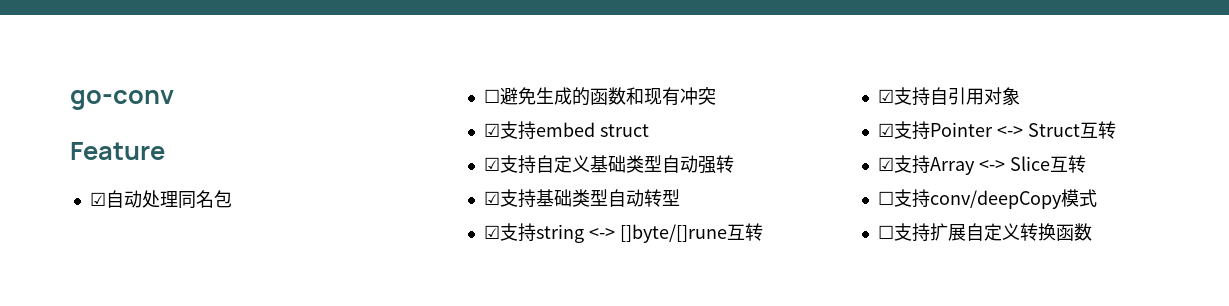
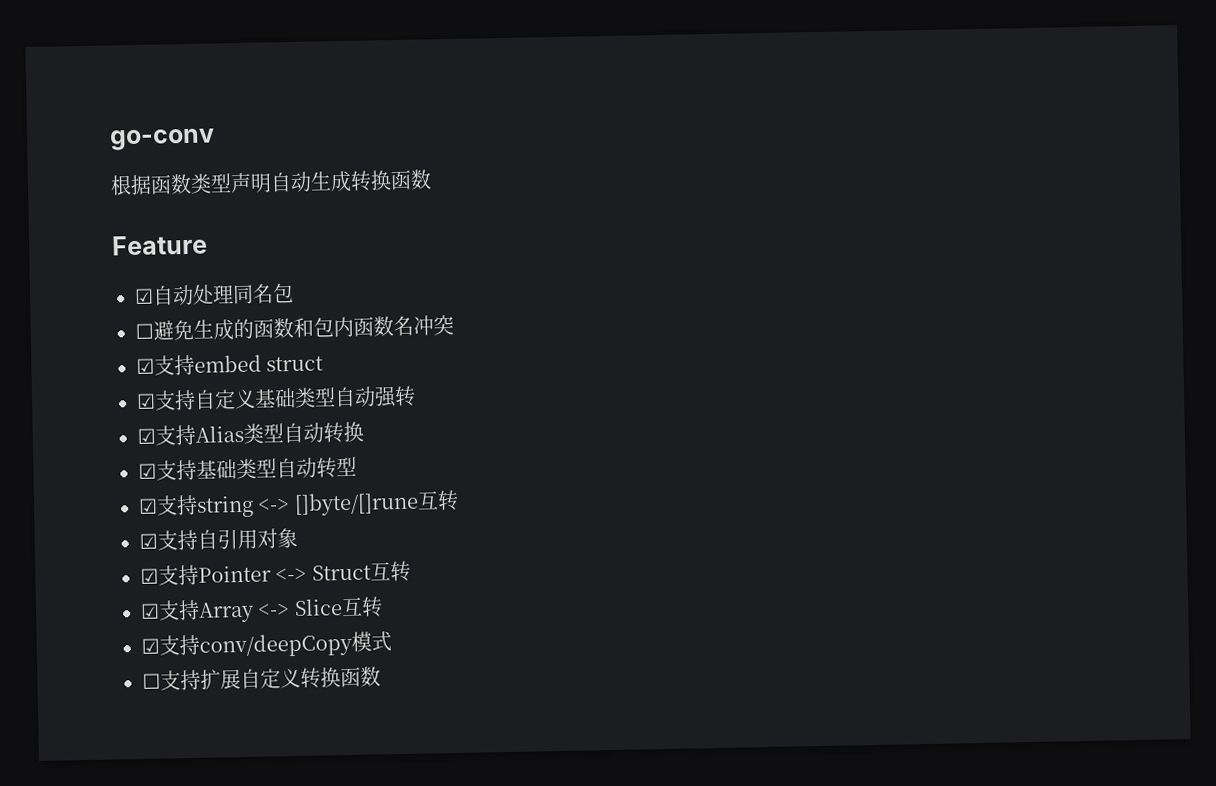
+ 根据函数类型声明自动生成转换函数
- ☐避免生成的函数和现有冲突
+ ☐避免生成的函数和包内函数名冲突
+ ☑支持Alias类型自动转换
- ☐支持conv/deepCopy模式
+ ☑支持conv/deepCopy模式

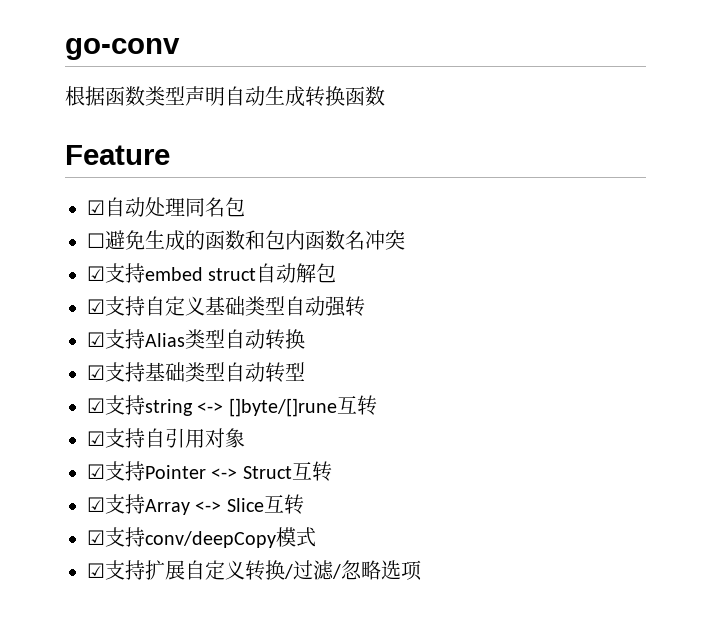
- ☑支持embed struct
+ ☑支持embed struct自动解包
- ☐支持扩展自定义转换函数
+ ☑支持扩展自定义转换/过滤/忽略选项

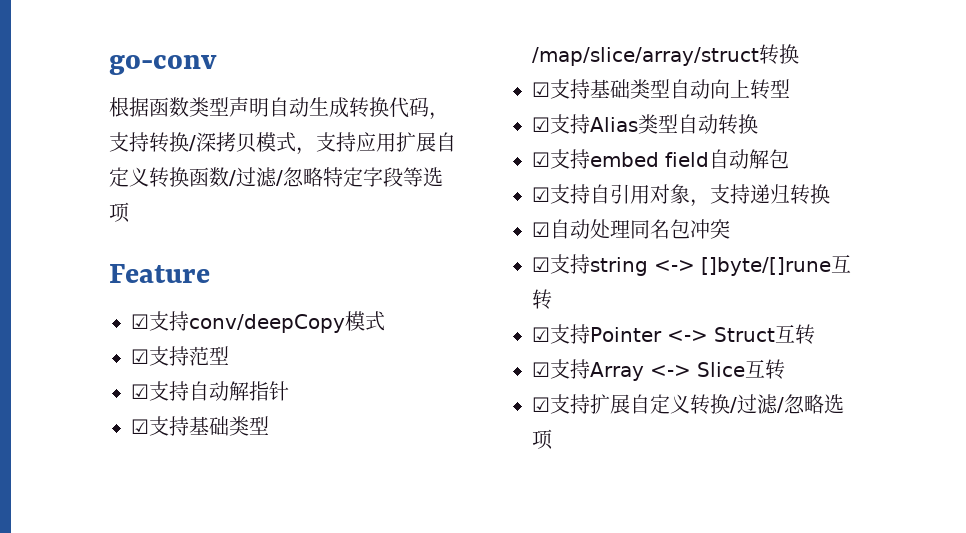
- 根据函数类型声明自动生成转换函数
+ 根据函数类型声明自动生成转换代码，支持转换/深拷贝模式，支持应用扩展自定义转换函数/过滤/忽略特定字段等选项
  Feature
- ☑自动处理同名包
- ☐避免生成的函数和包内函数名冲突
- ☑支持embed struct自动解包
- ☑支持自定义基础类型自动强转
+ ☑支持conv/deepCopy模式
+ ☑支持范型
+ ☑支持自动解指针
+ ☑支持基础类型/map/slice/array/struct转换
+ ☑支持基础类型自动向上转型
- ☑支持基础类型自动转型
+ ☑支持embed field自动解包
+ ☑支持自引用对象，支持递归转换
+ ☑自动处理同名包冲突
- ☑支持自引用对象
- ☑支持conv/deepCopy模式

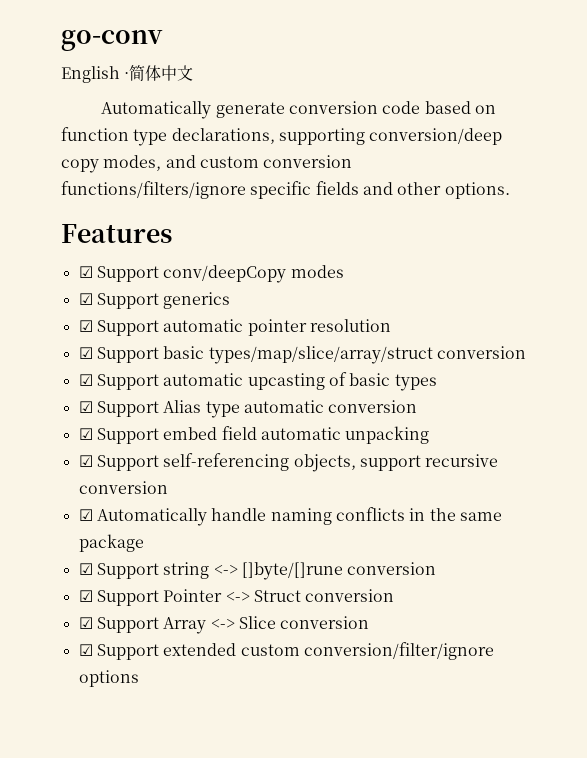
- 根据函数类型声明自动生成转换代码，支持转换/深拷贝模式，支持应用扩展自定义转换函数/过滤/忽略特定字段等选项
- Feature
- ☑支持conv/deepCopy模式
- ☑支持范型
- ☑支持自动解指针
- ☑支持基础类型/map/slice/array/struct转换
- ☑支持基础类型自动向上转型
- ☑支持Alias类型自动转换
- ☑支持embed field自动解包
- ☑支持自引用对象，支持递归转换
- ☑自动处理同名包冲突
- ☑支持string <-> []byte/[]rune互转
- ☑支持Pointer <-> Struct互转
- ☑支持Array <-> Slice互转
- ☑支持扩展自定义转换/过滤/忽略选项
+ English ·简体中文
+ Automatically generate conversion code based on function type declarations, supporting conversion/deep copy modes, and custom conversion functions/filters/ignore specific fields and other options.
+ Features
+ ☑ Support conv/deepCopy modes
+ ☑ Support generics
+ ☑ Support automatic pointer resolution
+ ☑ Support basic types/map/slice/array/struct conversion
+ ☑ Support automatic upcasting of basic types
+ ☑ Support Alias type automatic conversion
+ ☑ Support embed field automatic unpacking
+ ☑ Support self-referencing objects, support recursive conversion
+ ☑ Automatically handle naming conflicts in the same package
+ ☑ Support string <-> []byte/[]rune conversion
+ ☑ Support Pointer <-> Struct conversion
+ ☑ Support Array <-> Slice conversion
+ ☑ Support extended custom conversion/filter/ignore options

